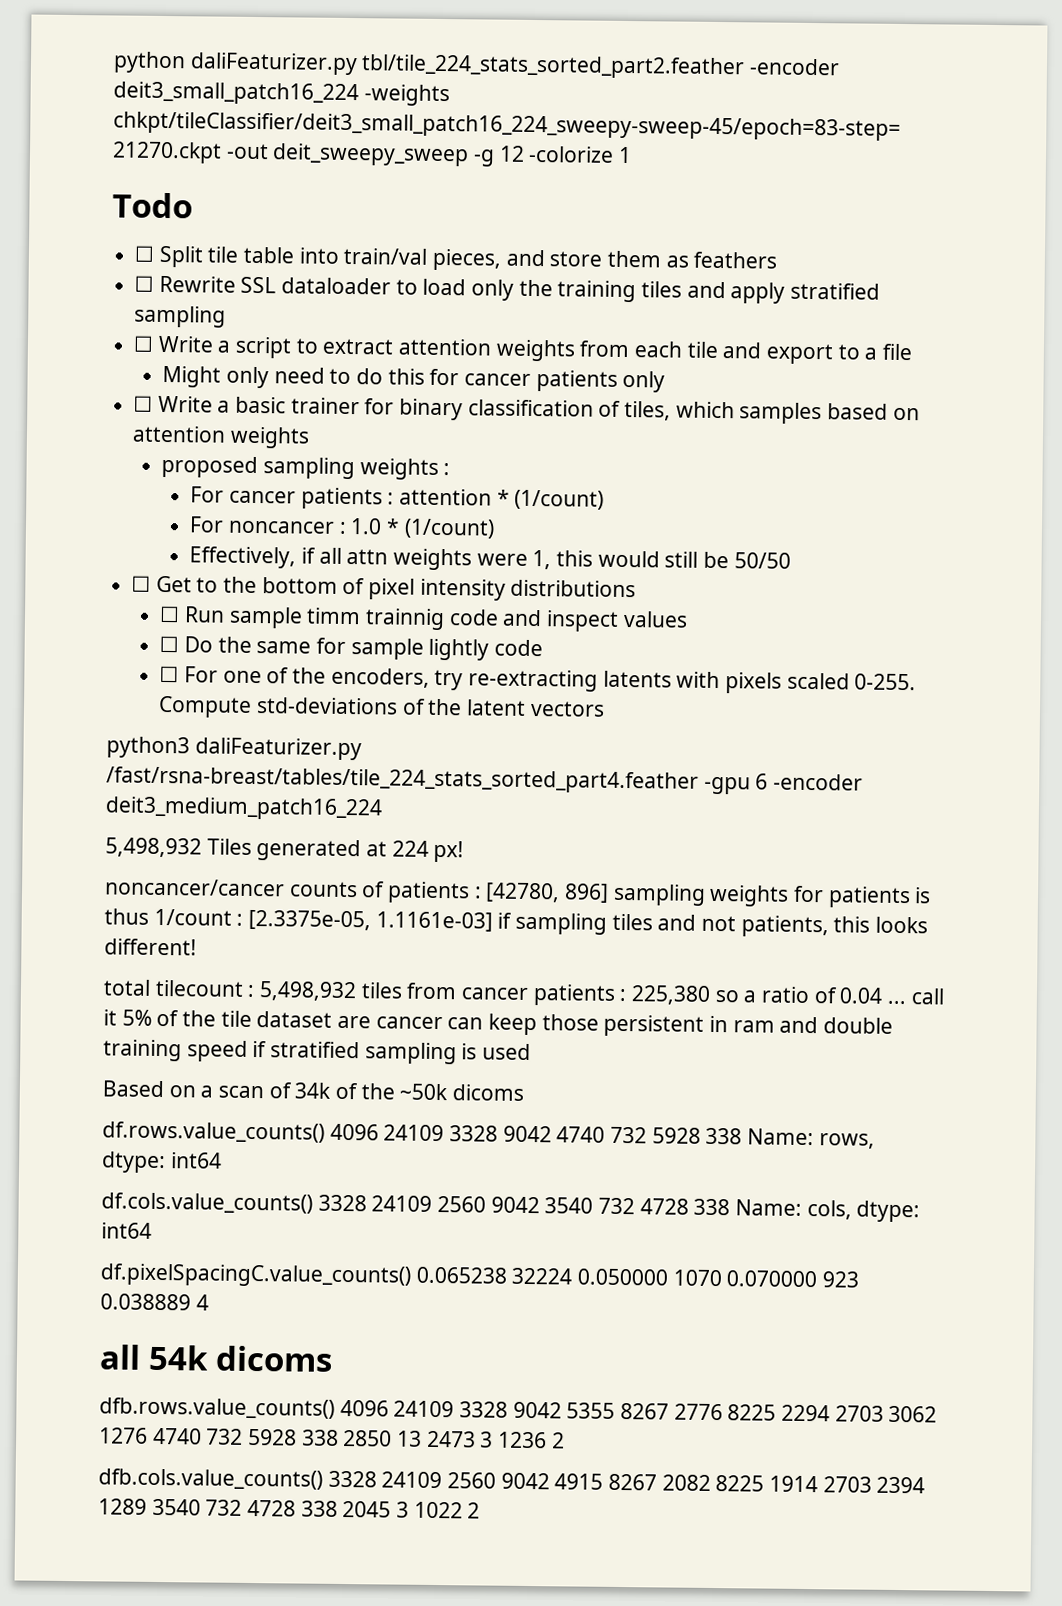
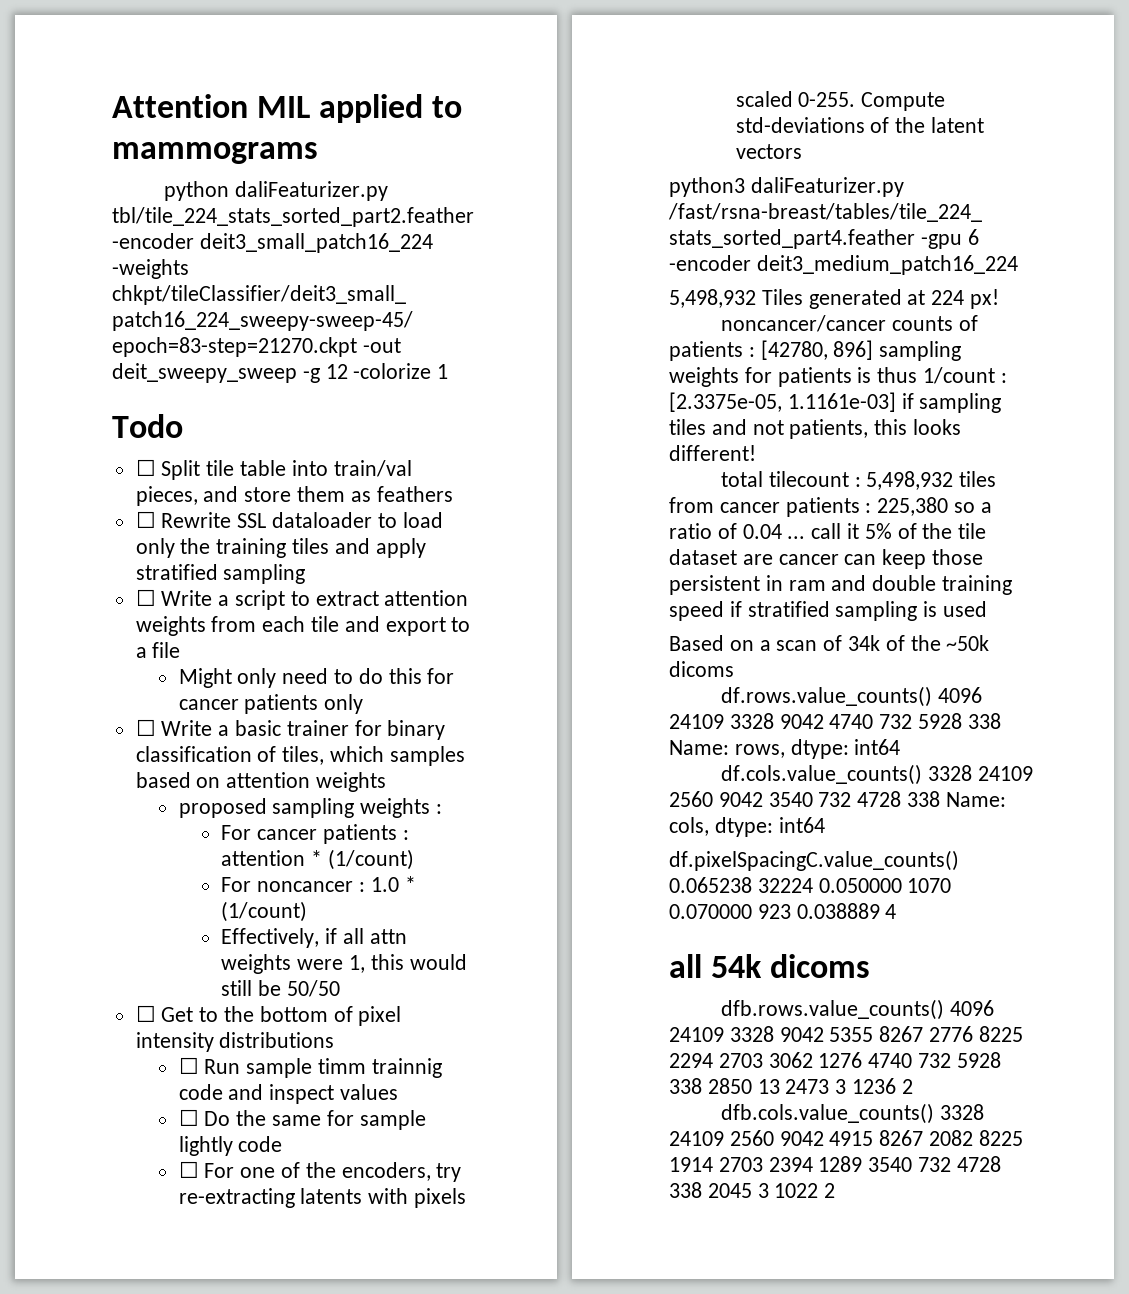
+ Attention MIL applied to mammograms

